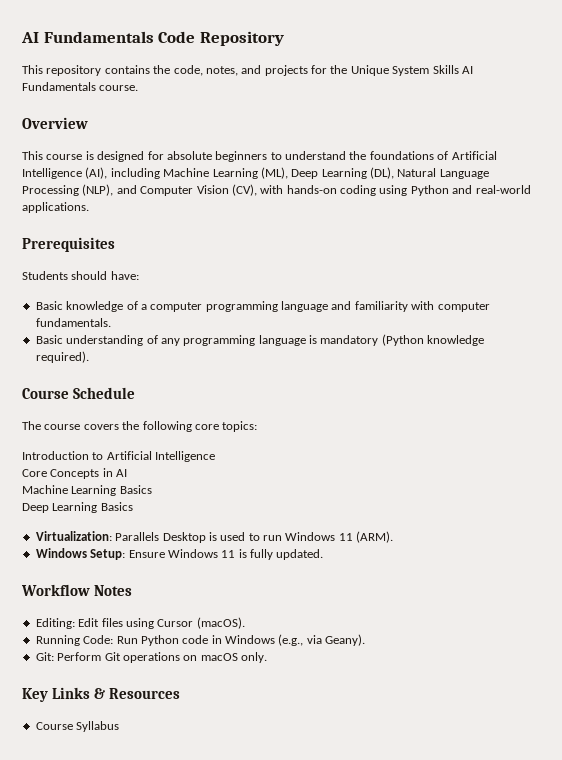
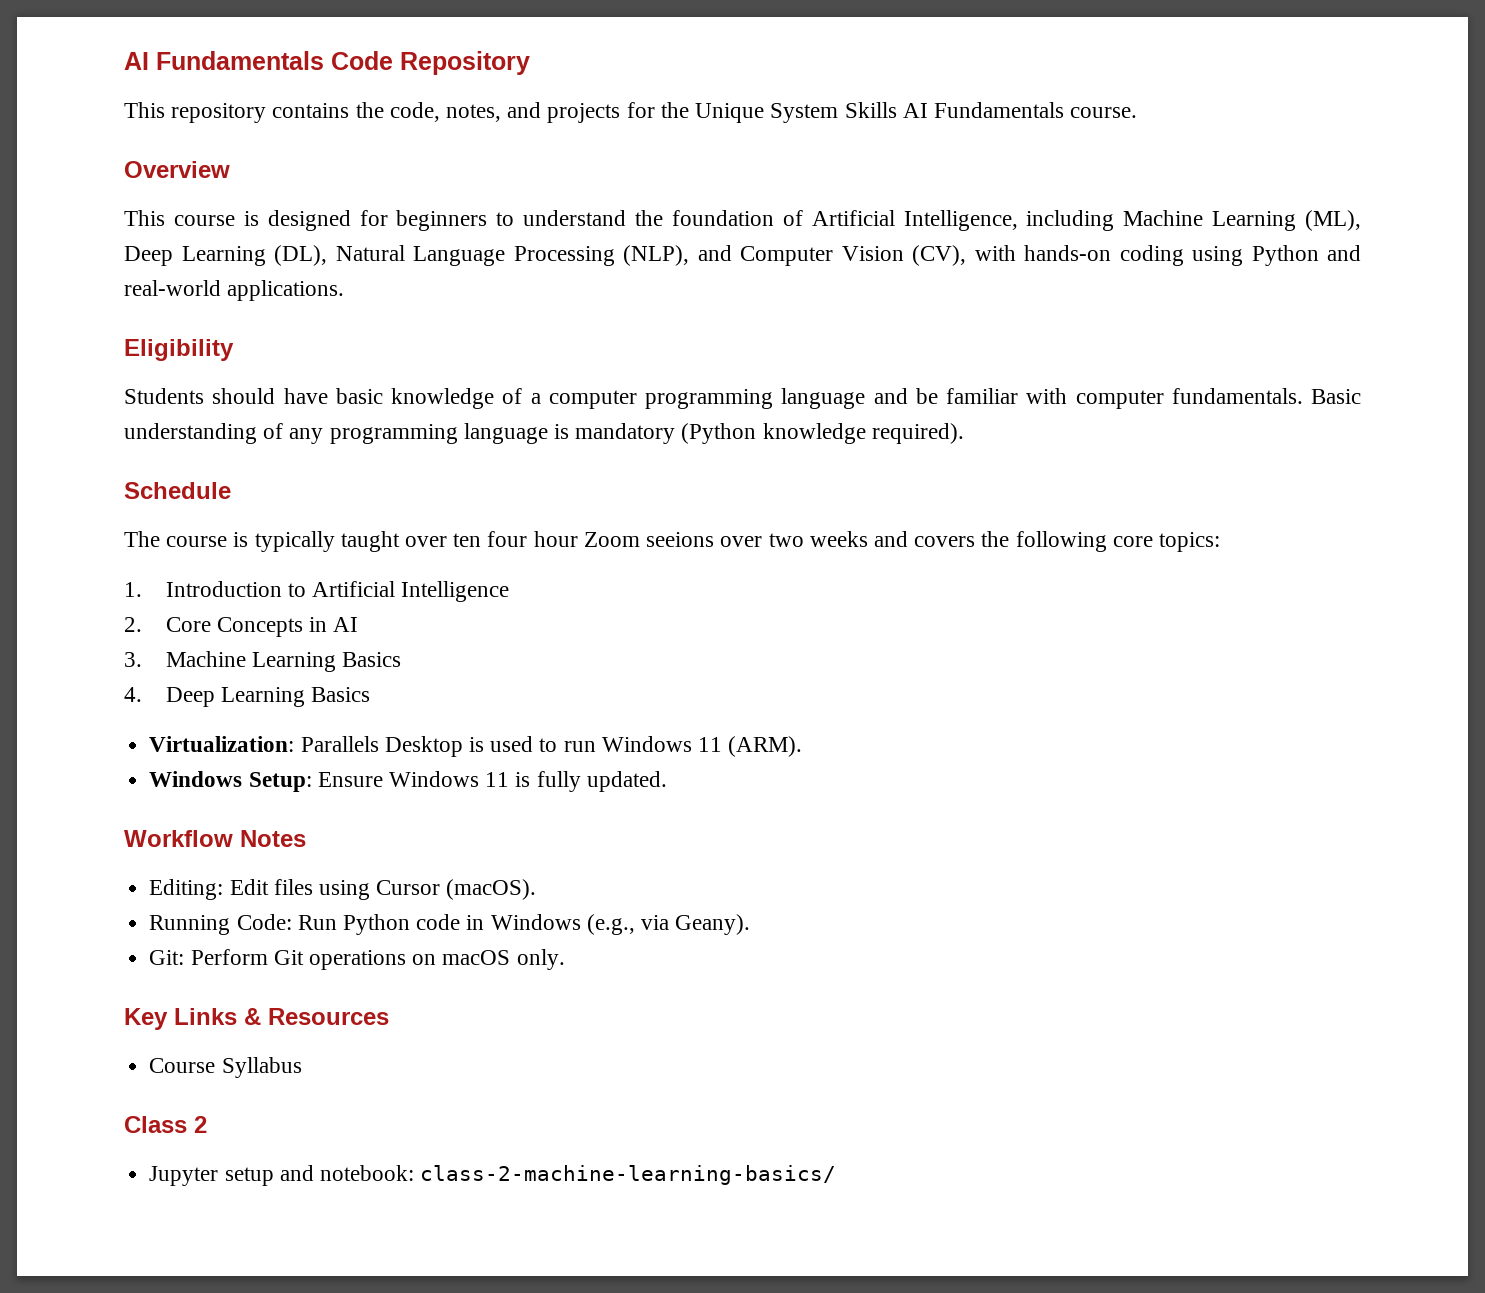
- This course is designed for absolute beginners to understand the foundations of Artificial Intelligence (AI), including Machine Learning (ML), Deep Learning (DL), Natural Language Processing (NLP), and Computer Vision (CV), with hands-on coding using Python and real-world applications.
+ This course is designed for beginners to understand the foundation of Artificial Intelligence, including Machine Learning (ML), Deep Learning (DL), Natural Language Processing (NLP), and Computer Vision (CV), with hands-on coding using Python and real-world applications.
- Prerequisites
+ Eligibility
- Students should have:
- Basic knowledge of a computer programming language and familiarity with computer fundamentals.
- Basic understanding of any programming language is mandatory (Python knowledge required).
+ Students should have basic knowledge of a computer programming language and be familiar with computer fundamentals. Basic understanding of any programming language is mandatory (Python knowledge required).
- Course Schedule
+ Schedule
- The course covers the following core topics:
+ The course is typically taught over ten four hour Zoom seeions over two weeks and covers the following core topics:
- Introduction to Artificial Intelligence
+ 1. Introduction to Artificial Intelligence
- Core Concepts in AI
+ 2. Core Concepts in AI
- Machine Learning Basics
+ 3. Machine Learning Basics
- Deep Learning Basics
+ 4. Deep Learning Basics
+ Class 2
+ Jupyter setup and notebook: class-2-machine-learning-basics/

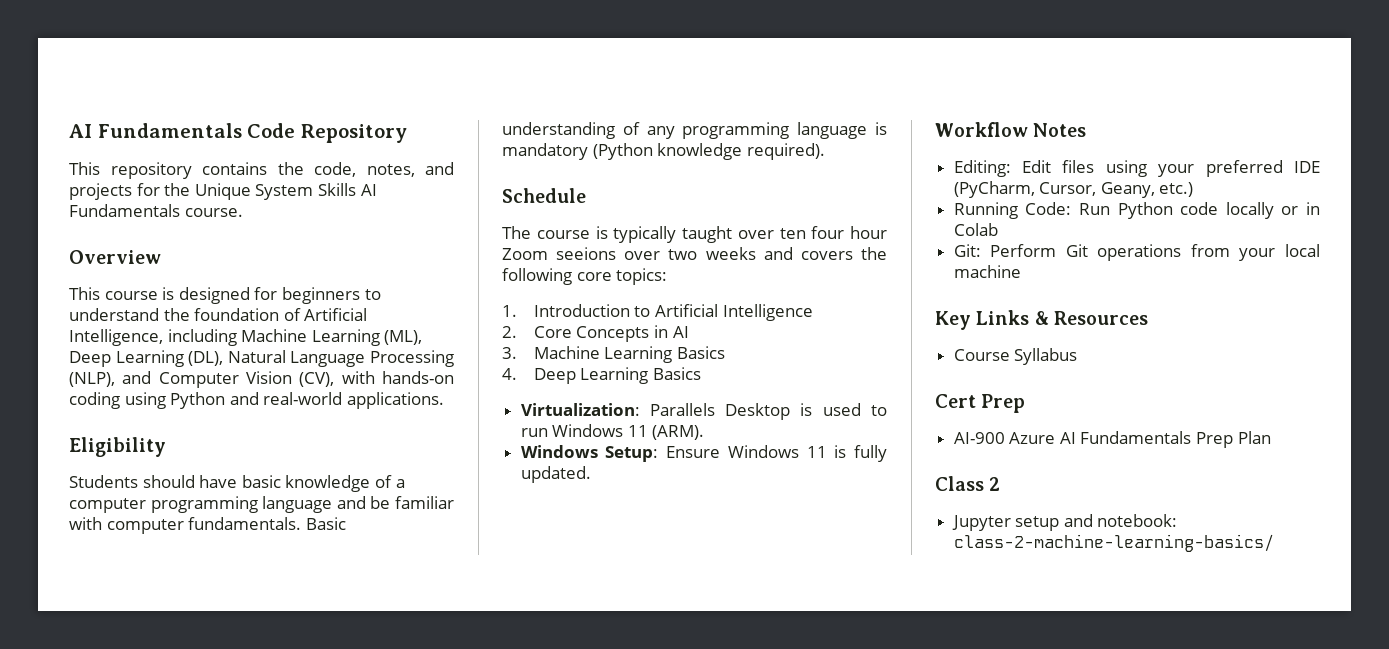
- Editing: Edit files using Cursor (macOS).
+ Editing: Edit files using your preferred IDE (PyCharm, Cursor, Geany, etc.)
- Running Code: Run Python code in Windows (e.g., via Geany).
+ Running Code: Run Python code locally or in Colab
- Git: Perform Git operations on macOS only.
+ Git: Perform Git operations from your local machine
+ Cert Prep
+ AI-900 Azure AI Fundamentals Prep Plan

